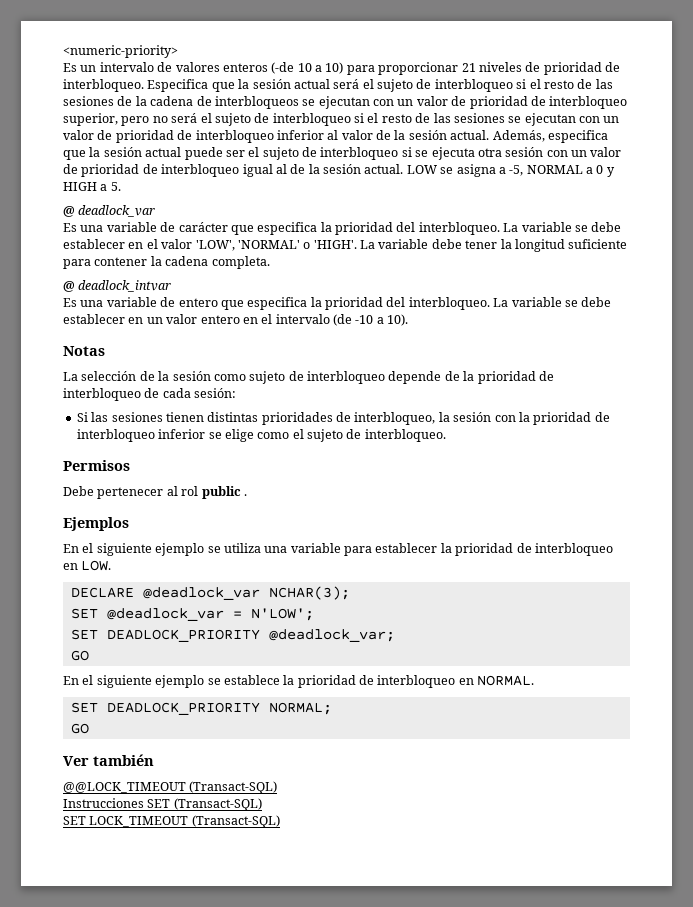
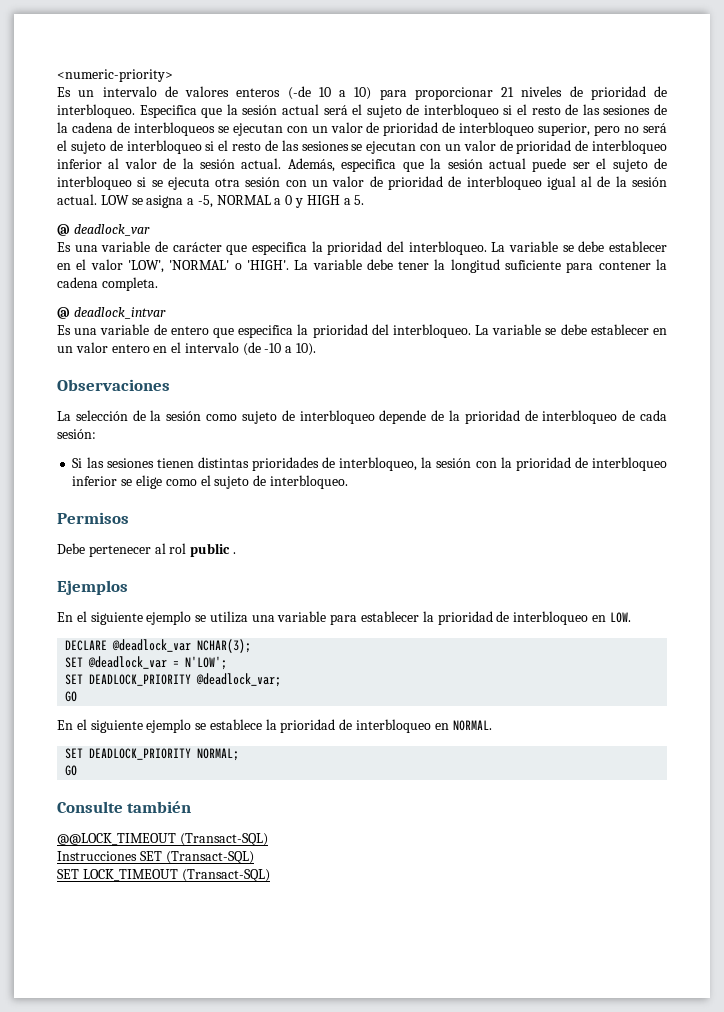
- Notas
+ Observaciones
- Ver también
+ Consulte también

